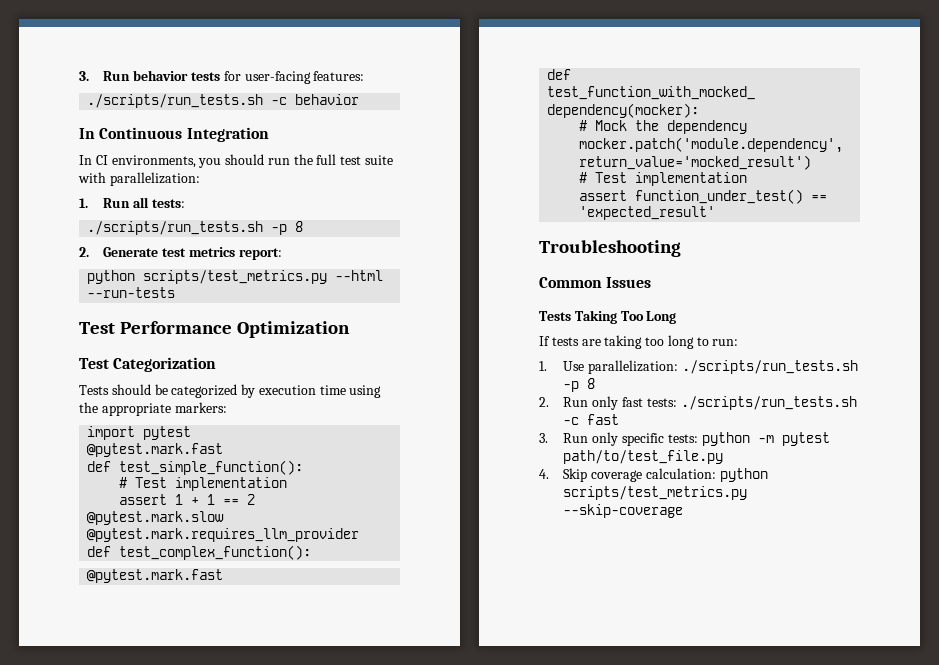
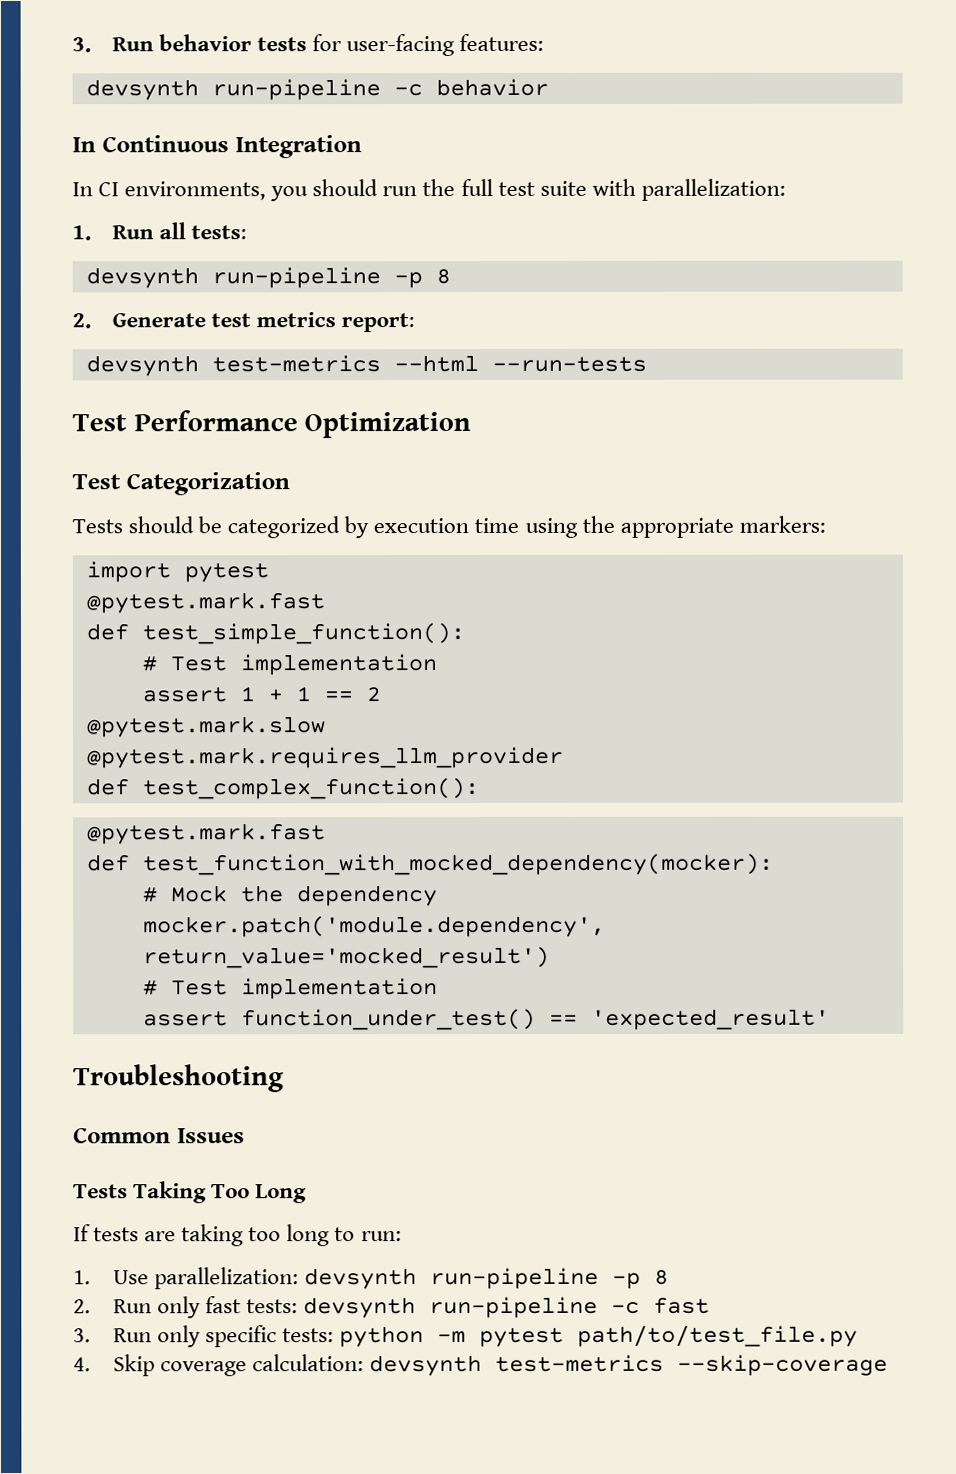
- ./scripts/run_tests.sh -c behavior
+ devsynth run-pipeline -c behavior
  1. Run all tests:
- ./scripts/run_tests.sh -p 8
+ devsynth run-pipeline -p 8
- python scripts/test_metrics.py --html --run-tests
+ devsynth test-metrics --html --run-tests
- 1. Use parallelization: ./scripts/run_tests.sh -p 8
+ 1. Use parallelization: devsynth run-pipeline -p 8
- 2. Run only fast tests: ./scripts/run_tests.sh -c fast
+ 2. Run only fast tests: devsynth run-pipeline -c fast
- 4. Skip coverage calculation: python scripts/test_metrics.py --skip-coverage
+ 4. Skip coverage calculation: devsynth test-metrics --skip-coverage

